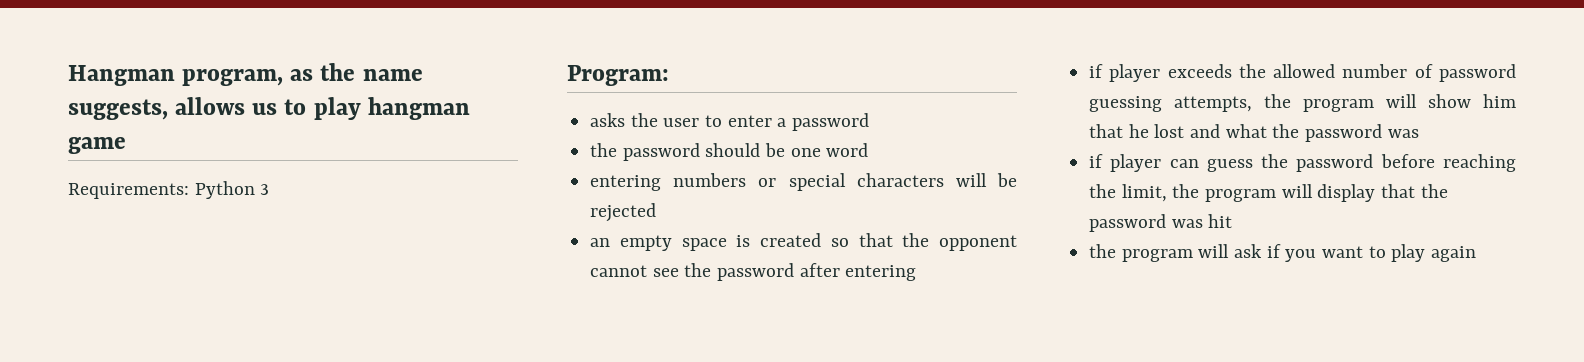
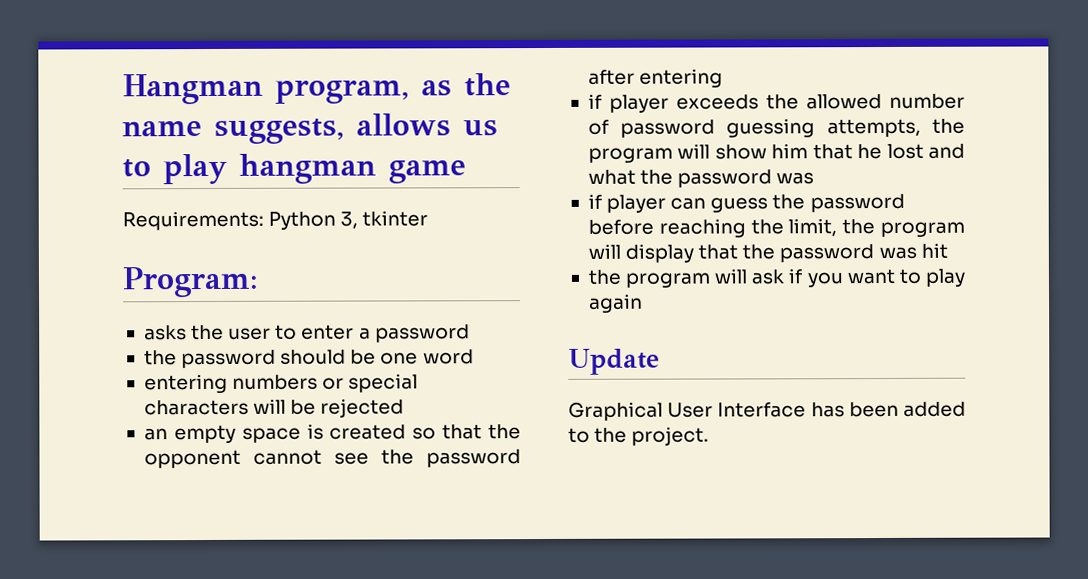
- Requirements: Python 3
+ Requirements: Python 3, tkinter
+ Update
+ Graphical User Interface has been added to the project.

